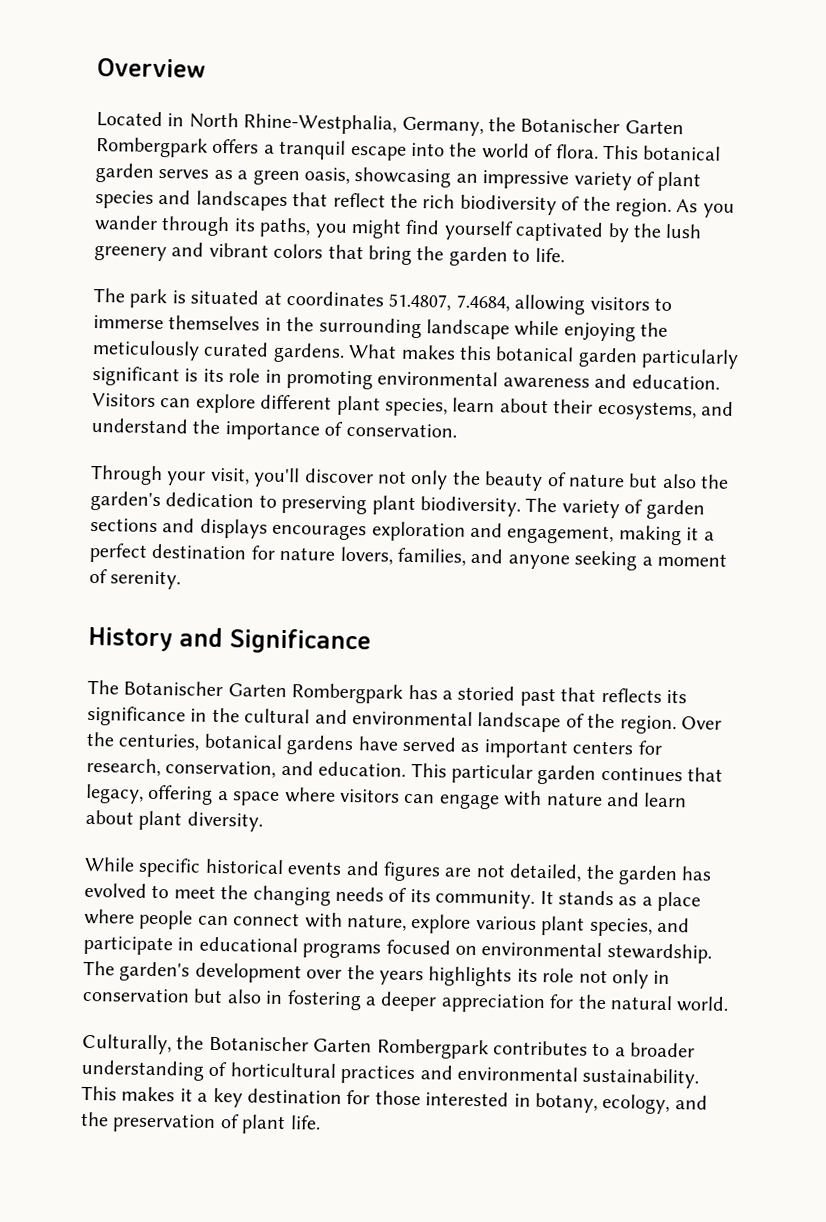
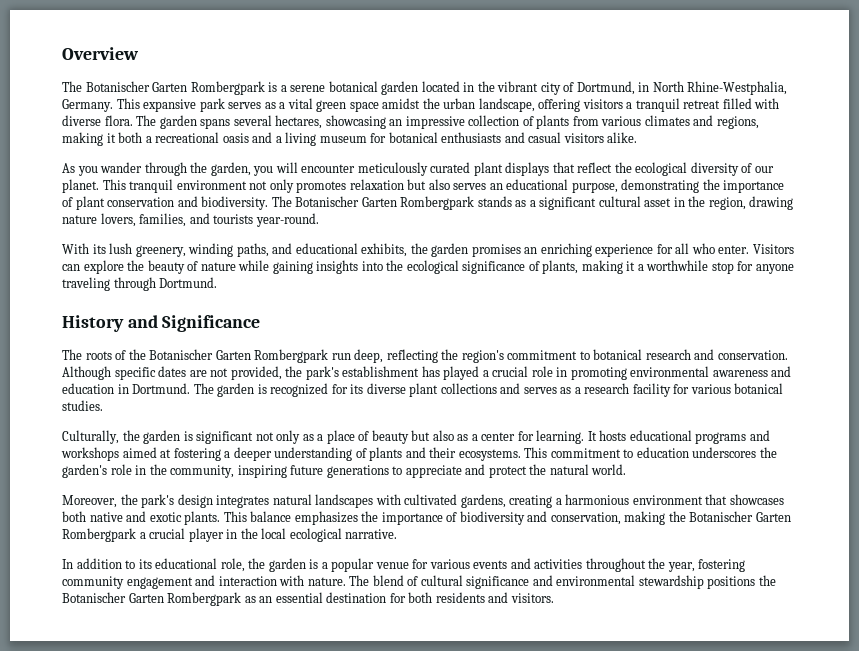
- Located in North Rhine-Westphalia, Germany, the Botanischer Garten Rombergpark offers a tranquil escape into the world of flora. This botanical garden serves as a green oasis, showcasing an impressive variety of plant species and landscapes that reflect the rich biodiversity of the region. As you wander through its paths, you might find yourself captivated by the lush greenery and vibrant colors that bring the garden to life.
- The park is situated at coordinates 51.4807, 7.4684, allowing visitors to immerse themselves in the surrounding landscape while enjoying the meticulously curated gardens. What makes this botanical garden particularly significant is its role in promoting environmental awareness and education. Visitors can explore different plant species, learn about their ecosystems, and understand the importance of conservation.
- Through your visit, you'll discover not only the beauty of nature but also the garden's dedication to preserving plant biodiversity. The variety of garden sections and displays encourages exploration and engagement, making it a perfect destination for nature lovers, families, and anyone seeking a moment of serenity.
+ The Botanischer Garten Rombergpark is a serene botanical garden located in the vibrant city of Dortmund, in North Rhine-Westphalia, Germany. This expansive park serves as a vital green space amidst the urban landscape, offering visitors a tranquil retreat filled with diverse flora. The garden spans several hectares, showcasing an impressive collection of plants from various climates and regions, making it both a recreational oasis and a living museum for botanical enthusiasts and casual visitors alike.
+ As you wander through the garden, you will encounter meticulously curated plant displays that reflect the ecological diversity of our planet. This tranquil environment not only promotes relaxation but also serves an educational purpose, demonstrating the importance of plant conservation and biodiversity. The Botanischer Garten Rombergpark stands as a significant cultural asset in the region, drawing nature lovers, families, and tourists year-round.
+ With its lush greenery, winding paths, and educational exhibits, the garden promises an enriching experience for all who enter. Visitors can explore the beauty of nature while gaining insights into the ecological significance of plants, making it a worthwhile stop for anyone traveling through Dortmund.
  History and Significance
- The Botanischer Garten Rombergpark has a storied past that reflects its significance in the cultural and environmental landscape of the region. Over the centuries, botanical gardens have served as important centers for research, conservation, and education. This particular garden continues that legacy, offering a space where visitors can engage with nature and learn about plant diversity.
- While specific historical events and figures are not detailed, the garden has evolved to meet the changing needs of its community. It stands as a place where people can connect with nature, explore various plant species, and participate in educational programs focused on environmental stewardship. The garden's development over the years highlights its role not only in conservation but also in fostering a deeper appreciation for the natural world.
- Culturally, the Botanischer Garten Rombergpark contributes to a broader understanding of horticultural practices and environmental sustainability. This makes it a key destination for those interested in botany, ecology, and the preservation of plant life.
+ The roots of the Botanischer Garten Rombergpark run deep, reflecting the region's commitment to botanical research and conservation. Although specific dates are not provided, the park's establishment has played a crucial role in promoting environmental awareness and education in Dortmund. The garden is recognized for its diverse plant collections and serves as a research facility for various botanical studies.
+ Culturally, the garden is significant not only as a place of beauty but also as a center for learning. It hosts educational programs and workshops aimed at fostering a deeper understanding of plants and their ecosystems. This commitment to education underscores the garden's role in the community, inspiring future generations to appreciate and protect the natural world.
+ Moreover, the park's design integrates natural landscapes with cultivated gardens, creating a harmonious environment that showcases both native and exotic plants. This balance emphasizes the importance of biodiversity and conservation, making the Botanischer Garten Rombergpark a crucial player in the local ecological narrative.
+ In addition to its educational role, the garden is a popular venue for various events and activities throughout the year, fostering community engagement and interaction with nature. The blend of cultural significance and environmental stewardship positions the Botanischer Garten Rombergpark as an essential destination for both residents and visitors.

